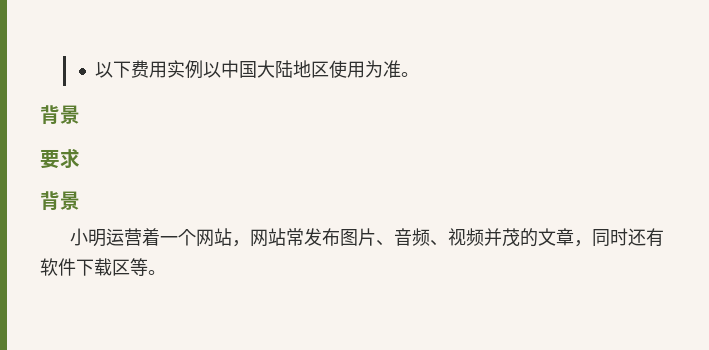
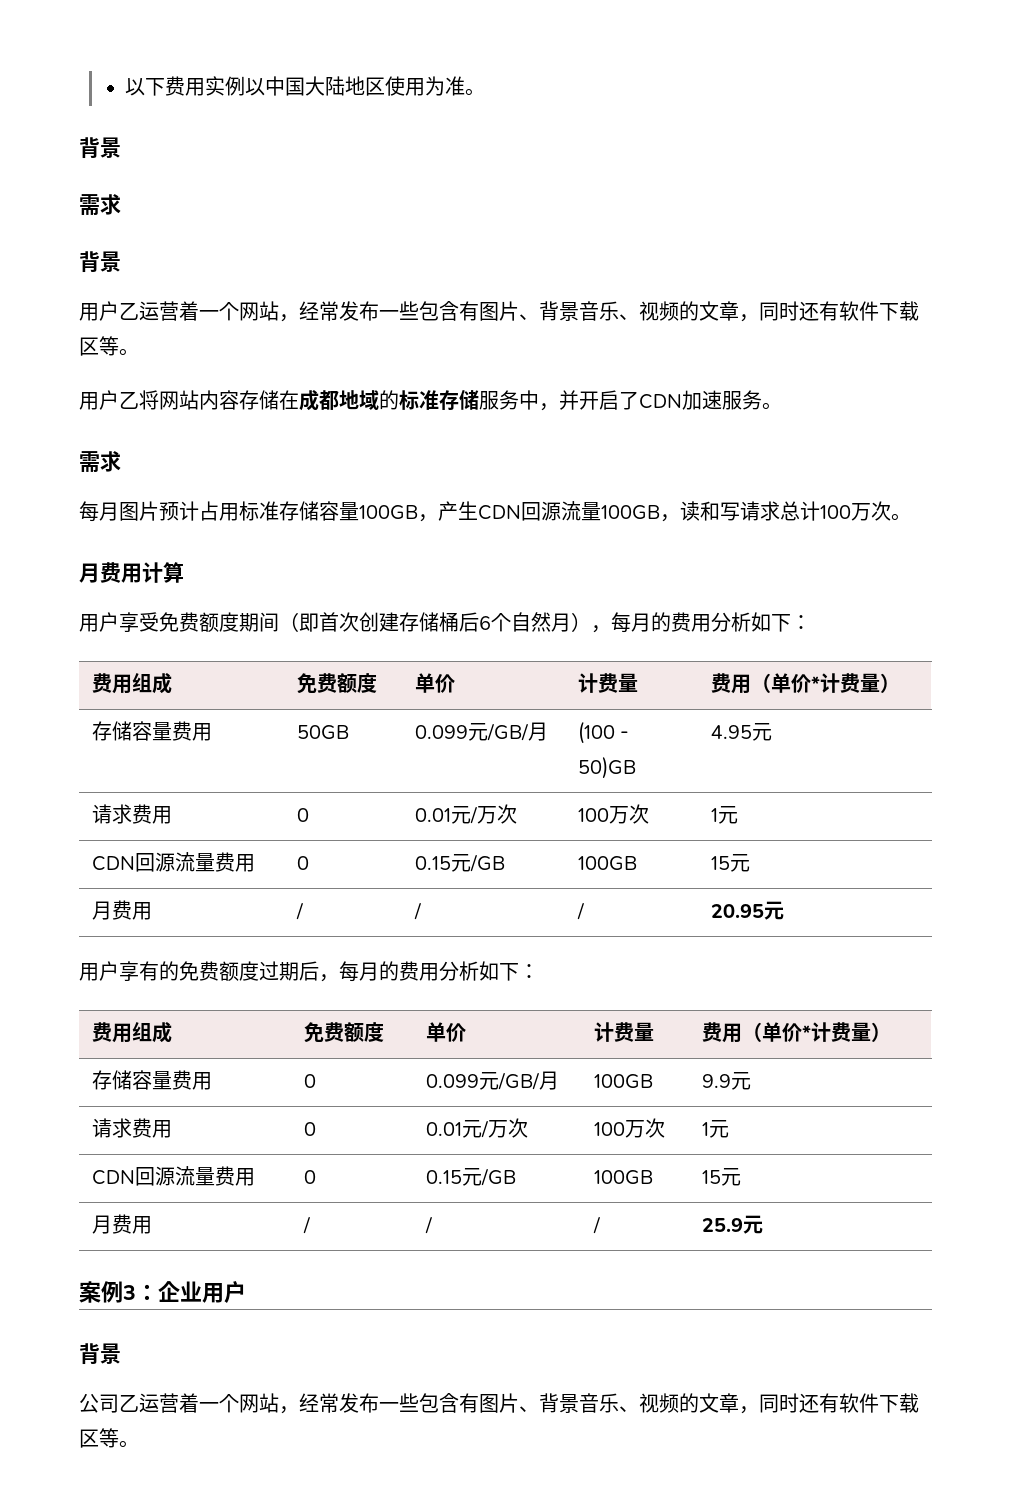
  以下费用实例以中国大陆地区使用为准。
  背景
- 要求
+ 需求
- 小明运营着一个网站，网站常发布图片、音频、视频并茂的文章，同时还有软件下载区等。
+ 用户乙运营着一个网站，经常发布一些包含有图片、背景音乐、视频的文章，同时还有软件下载区等。
+ 用户乙将网站内容存储在成都地域的标准存储服务中，并开启了CDN加速服务。
+ 需求
+ 每月图片预计占用标准存储容量100GB，产生CDN回源流量100GB，读和写请求总计100万次。
+ 月费用计算
+ 用户享受免费额度期间（即首次创建存储桶后6个自然月），每月的费用分析如下：
+ 费用组成 | 免费额度 | 单价 | 计费量 | 费用（单价*计费量）
+ 存储容量费用 | 50GB | 0.099元/GB/月 | (100 - 50)GB | 4.95元
+ 请求费用 | 0 | 0.01元/万次 | 100万次 | 1元
+ CDN回源流量费用 | 0 | 0.15元/GB | 100GB | 15元
+ 月费用 | / | / | / | 20.95元
+ 用户享有的免费额度过期后，每月的费用分析如下：
+ 费用组成 | 免费额度 | 单价 | 计费量 | 费用（单价*计费量）
+ 存储容量费用 | 0 | 0.099元/GB/月 | 100GB | 9.9元
+ 请求费用 | 0 | 0.01元/万次 | 100万次 | 1元
+ CDN回源流量费用 | 0 | 0.15元/GB | 100GB | 15元
+ 月费用 | / | / | / | 25.9元
+ 案例3：企业用户
+ 背景
+ 公司乙运营着一个网站，经常发布一些包含有图片、背景音乐、视频的文章，同时还有软件下载区等。

